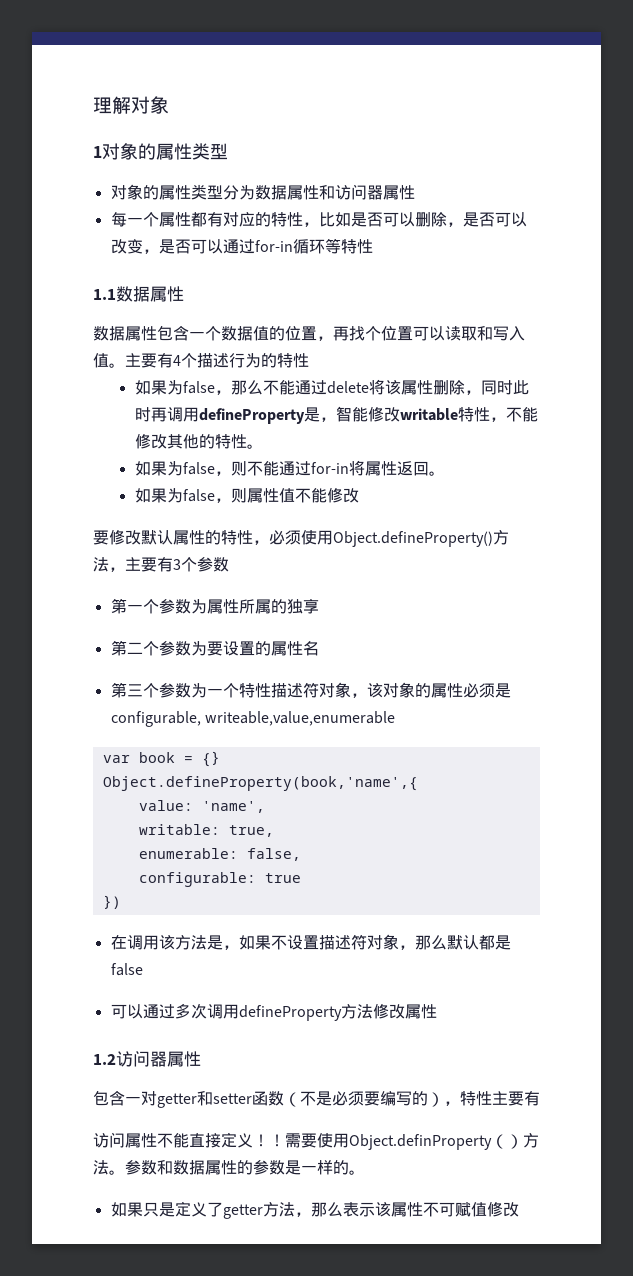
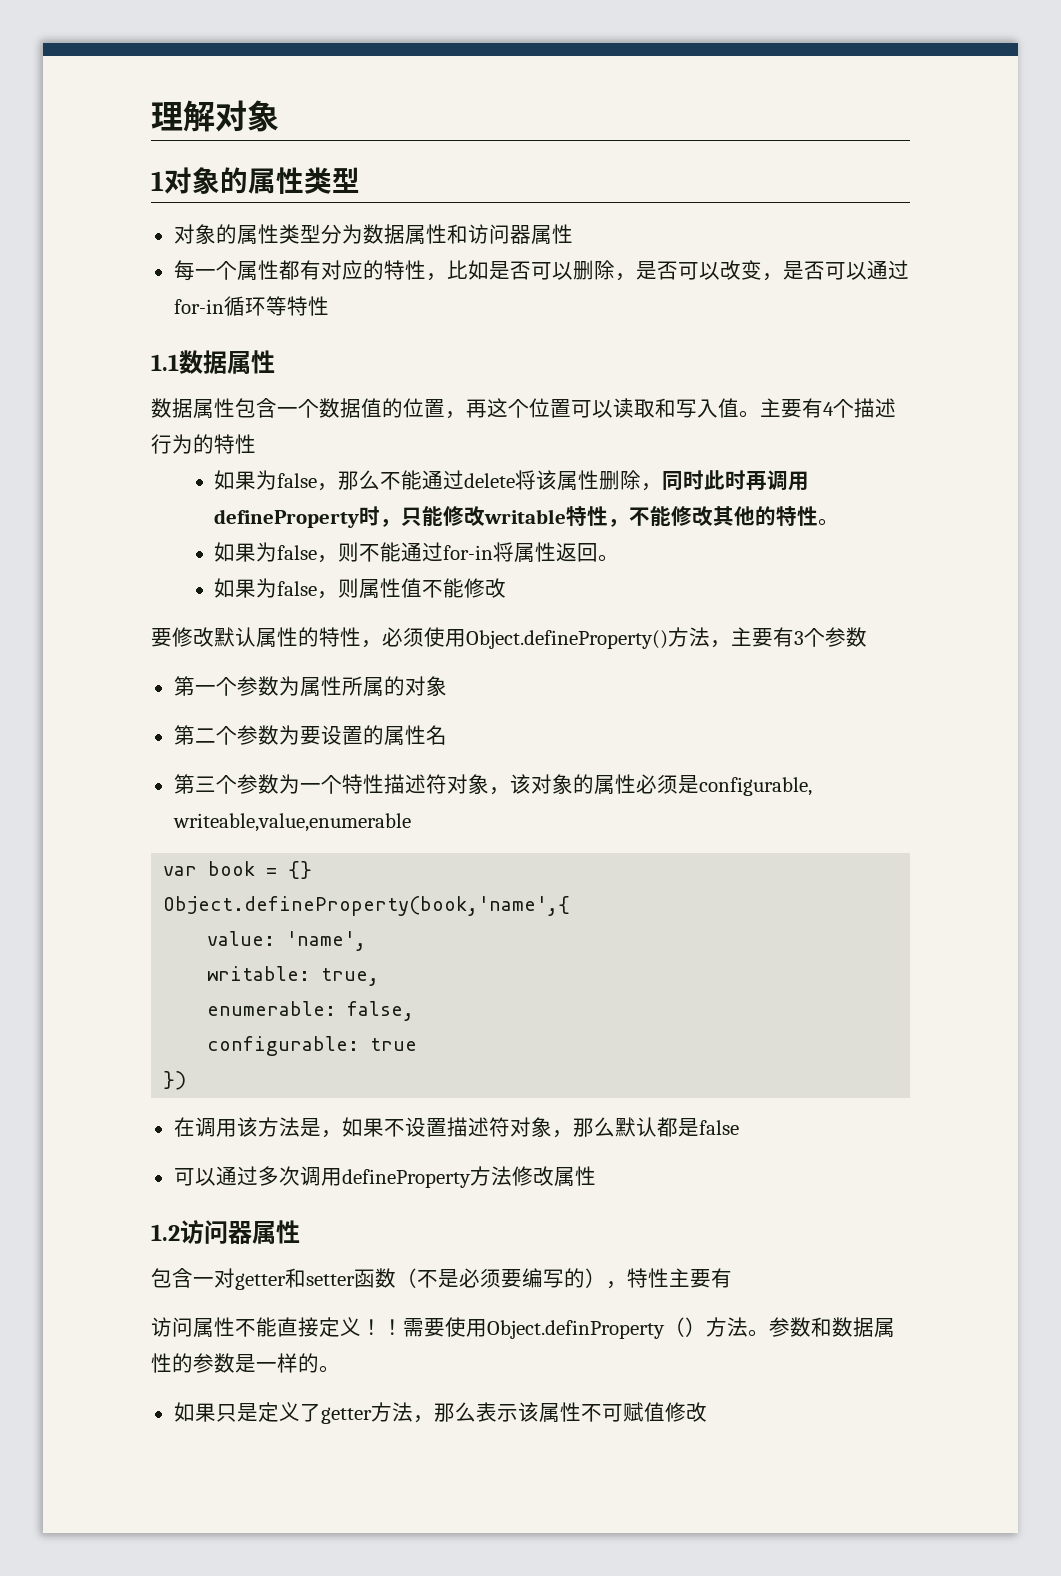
- 数据属性包含一个数据值的位置，再找个位置可以读取和写入值。
+ 数据属性包含一个数据值的位置，再这个位置可以读取和写入值。
- 如果为false，那么不能通过delete将该属性删除，同时此时再调用defineProperty是，智能修改writable特性，不能修改其他的特性。
+ 如果为false，那么不能通过delete将该属性删除，同时此时再调用defineProperty时，只能修改writable特性，不能修改其他的特性。
- 第一个参数为属性所属的独享
+ 第一个参数为属性所属的对象

